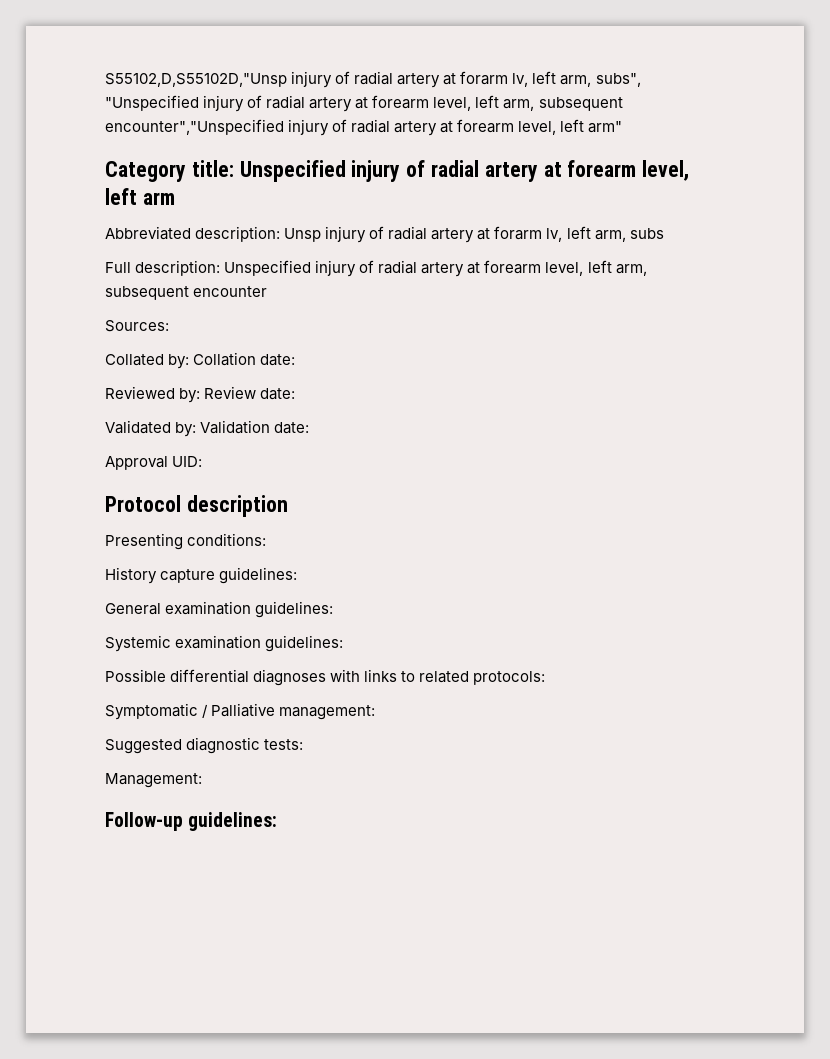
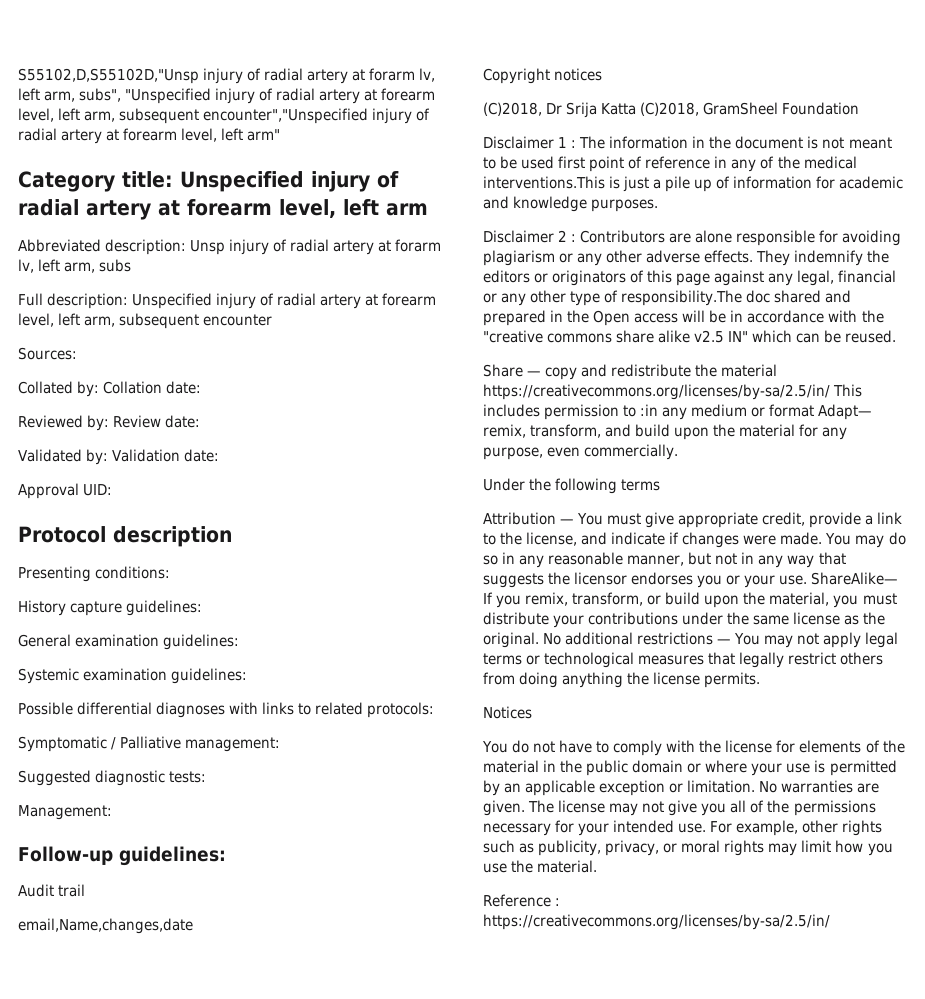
+ Audit trail
+ email,Name,changes,date
+ Copyright notices
+ (C)2018, Dr Srija Katta (C)2018, GramSheel Foundation
+ Disclaimer 1 : The information in the document is not meant to be used first point of reference in any of the medical interventions.This is just a pile up of information for academic and knowledge purposes.
+ Disclaimer 2 : Contributors are alone responsible for avoiding plagiarism or any other adverse effects. They indemnify the editors or originators of this page against any legal, financial or any other type of responsibility.The doc shared and prepared in the Open access will be in accordance with the "creative commons share alike v2.5 IN" which can be reused.
+ Share — copy and redistribute the material https://creativecommons.org/licenses/by-sa/2.5/in/ This includes permission to :in any medium or format Adapt— remix, transform, and build upon the material for any purpose, even commercially.
+ Under the following terms
+ Attribution — You must give appropriate credit, provide a link to the license, and indicate if changes were made. You may do so in any reasonable manner, but not in any way that suggests the licensor endorses you or your use. ShareAlike— If you remix, transform, or build upon the material, you must distribute your contributions under the same license as the original. No additional restrictions — You may not apply legal terms or technological measures that legally restrict others from doing anything the license permits.
+ Notices
+ You do not have to comply with the license for elements of the material in the public domain or where your use is permitted by an applicable exception or limitation. No warranties are given. The license may not give you all of the permissions necessary for your intended use. For example, other rights such as publicity, privacy, or moral rights may limit how you use the material.
+ Reference : https://creativecommons.org/licenses/by-sa/2.5/in/

